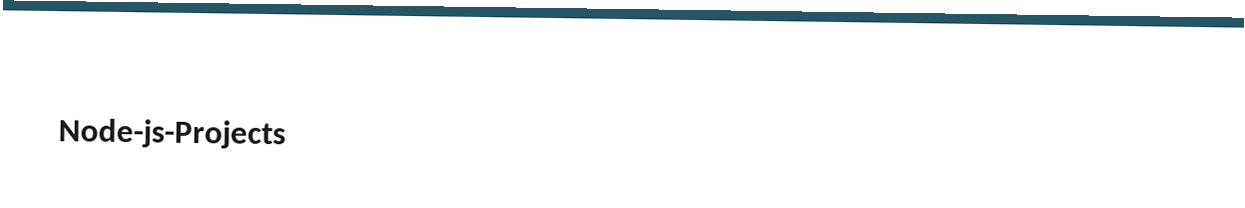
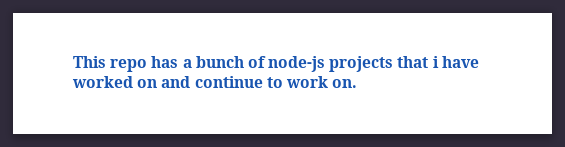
- Node-js-Projects
+ This repo has a bunch of node-js projects that i have worked on and continue to work on.

